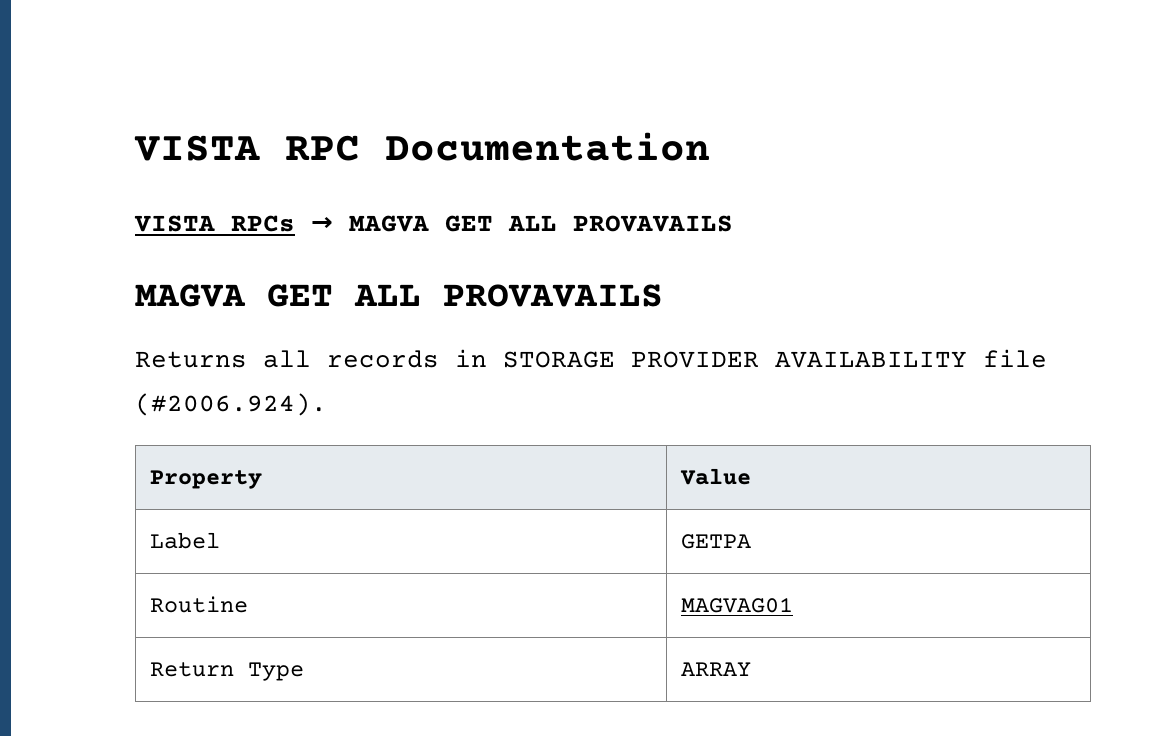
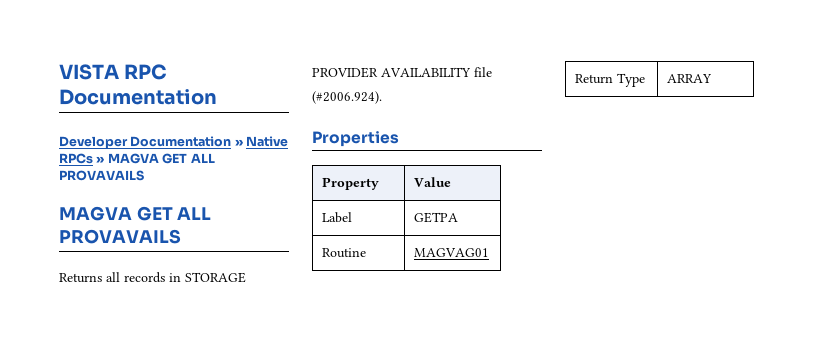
- VISTA RPCs → MAGVA GET ALL PROVAVAILS
+ Developer Documentation » Native RPCs » MAGVA GET ALL PROVAVAILS
+ Properties

